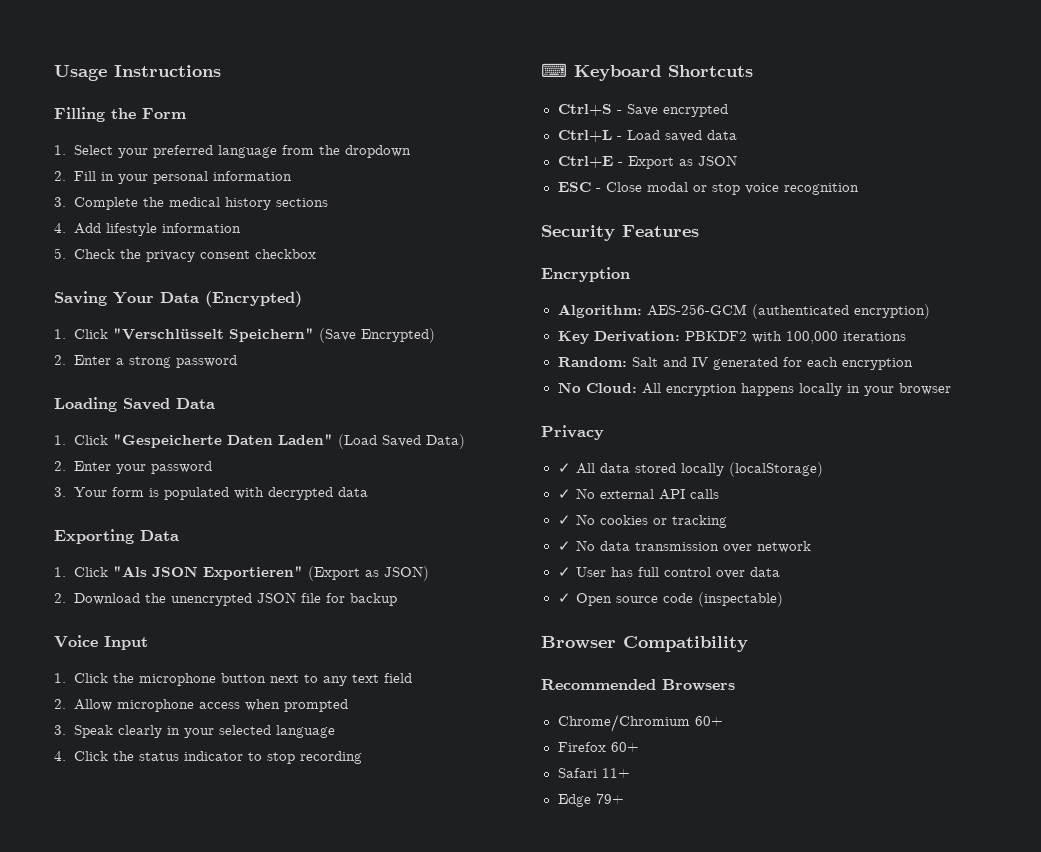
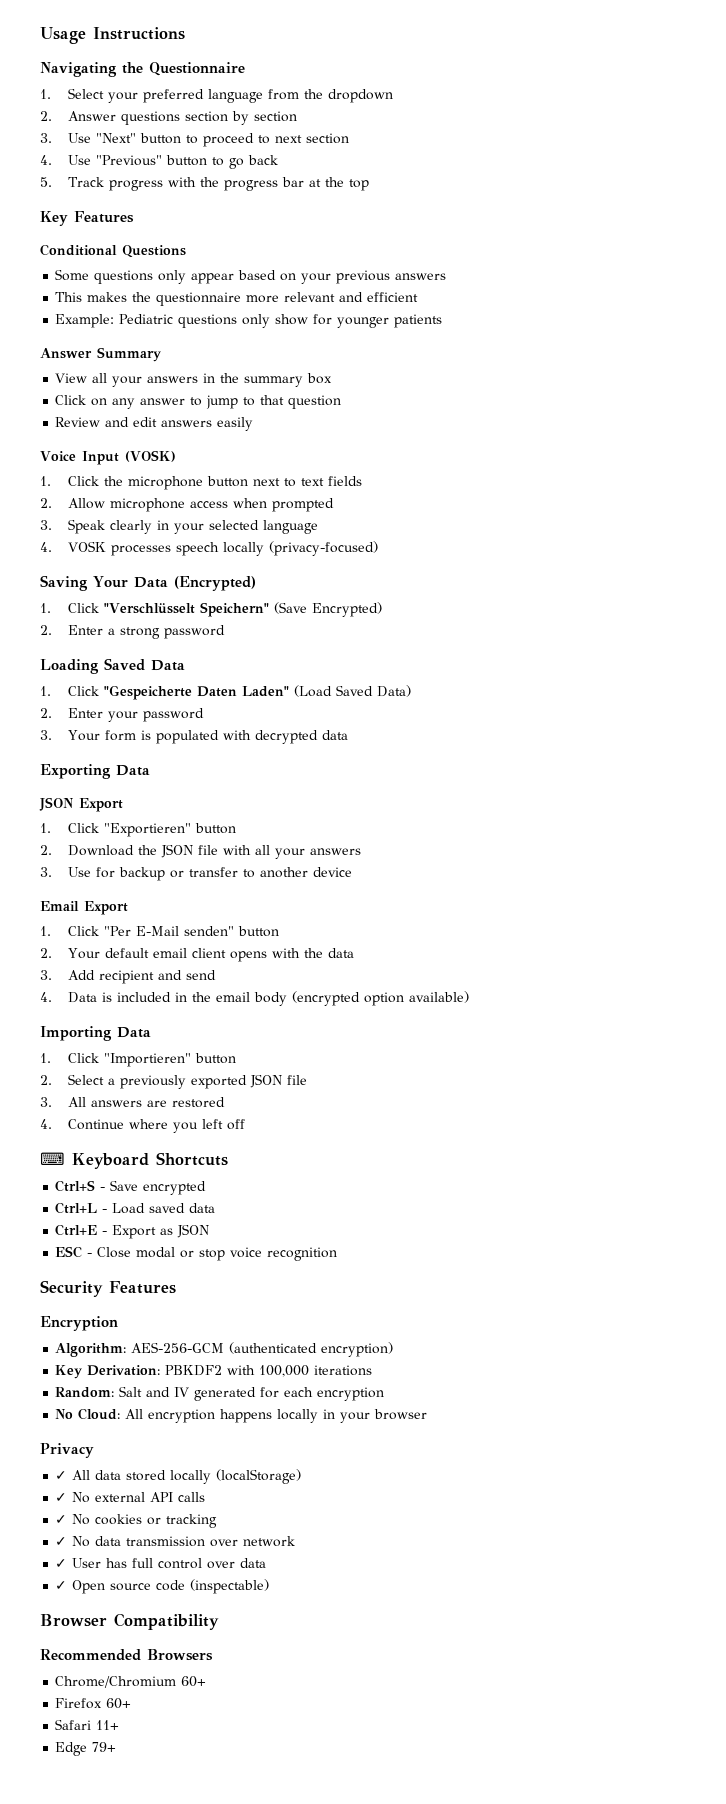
- Filling the Form
+ Navigating the Questionnaire
- 2. Fill in your personal information
- 3. Complete the medical history sections
- 4. Add lifestyle information
- 5. Check the privacy consent checkbox
+ 2. Answer questions section by section
+ 3. Use "Next" button to proceed to next section
+ 4. Use "Previous" button to go back
+ 5. Track progress with the progress bar at the top
+ Key Features
+ Conditional Questions
+ Some questions only appear based on your previous answers
+ This makes the questionnaire more relevant and efficient
+ Example: Pediatric questions only show for younger patients
+ Answer Summary
+ View all your answers in the summary box
+ Click on any answer to jump to that question
+ Review and edit answers easily
+ Voice Input (VOSK)
+ 1. Click the microphone button next to text fields
+ 2. Allow microphone access when prompted
+ 3. Speak clearly in your selected language
+ 4. VOSK processes speech locally (privacy-focused)
- 1. Click "Als JSON Exportieren" (Export as JSON)
+ JSON Export
+ 1. Click "Exportieren" button
- 2. Download the unencrypted JSON file for backup
- Voice Input
- 1. Click the microphone button next to any text field
- 2. Allow microphone access when prompted
- 3. Speak clearly in your selected language
- 4. Click the status indicator to stop recording
+ 2. Download the JSON file with all your answers
+ 3. Use for backup or transfer to another device
+ Email Export
+ 1. Click "Per E-Mail senden" button
+ 2. Your default email client opens with the data
+ 3. Add recipient and send
+ 4. Data is included in the email body (encrypted option available)
+ Importing Data
+ 1. Click "Importieren" button
+ 2. Select a previously exported JSON file
+ 3. All answers are restored
+ 4. Continue where you left off

